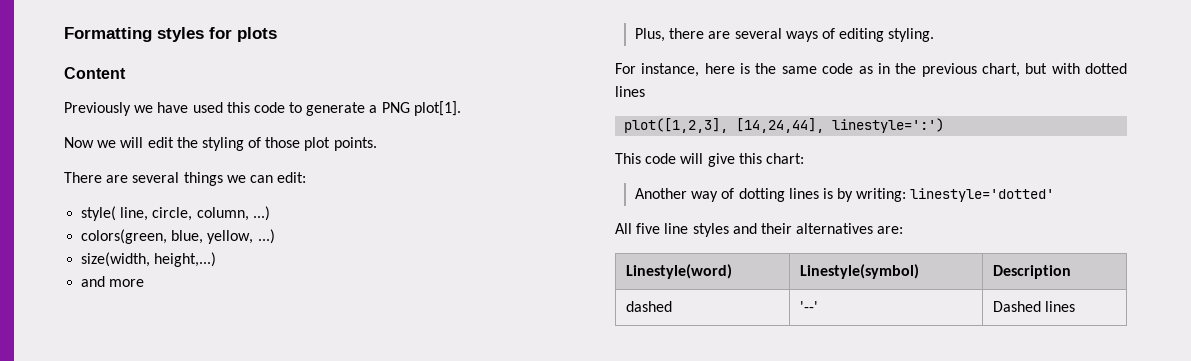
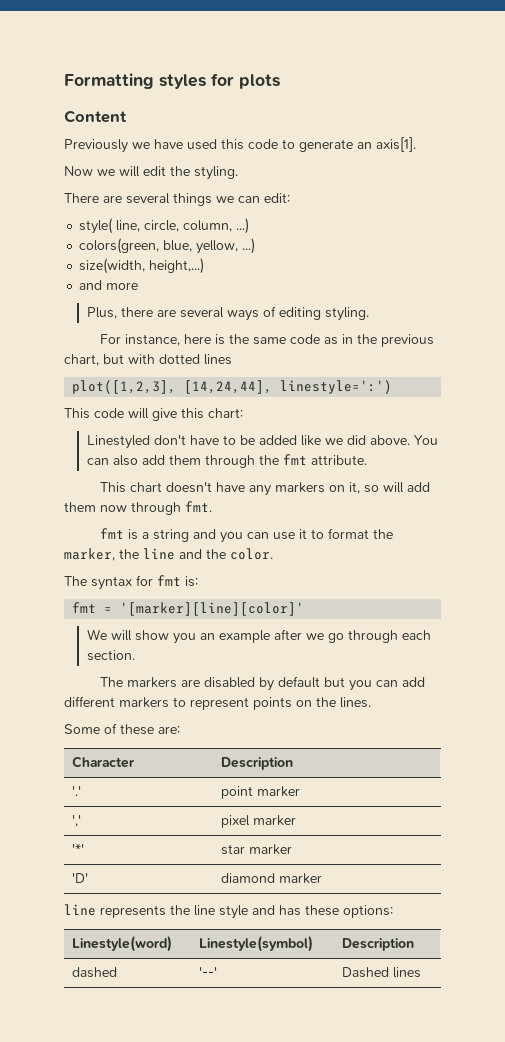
- Previously we have used this code to generate a PNG plot[1].
+ Previously we have used this code to generate an axis[1].
- Now we will edit the styling of those plot points.
+ Now we will edit the styling.
- Another way of dotting lines is by writing: linestyle='dotted'
- All five line styles and their alternatives are:
+ Linestyled don't have to be added like we did above. You can also add them through the fmt attribute.
+ This chart doesn't have any markers on it, so will add them now through fmt.
+ fmt is a string and you can use it to format the marker, the line and the color.
+ The syntax for fmt is:
+ fmt = '[marker][line][color]'
+ We will show you an example after we go through each section.
+ The markers are disabled by default but you can add different markers to represent points on the lines.
+ Some of these are:
+ Character | Description
+ '.' | point marker
+ ',' | pixel marker
+ '*' | star marker
+ 'D' | diamond marker
+ line represents the line style and has these options:

